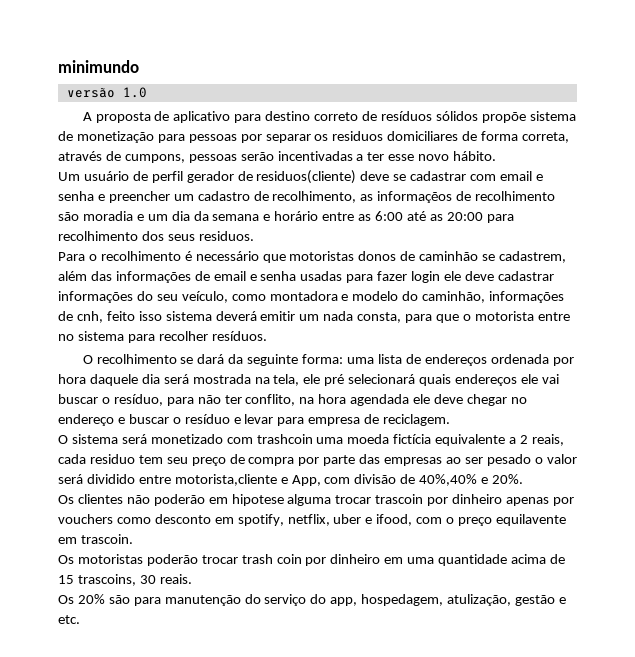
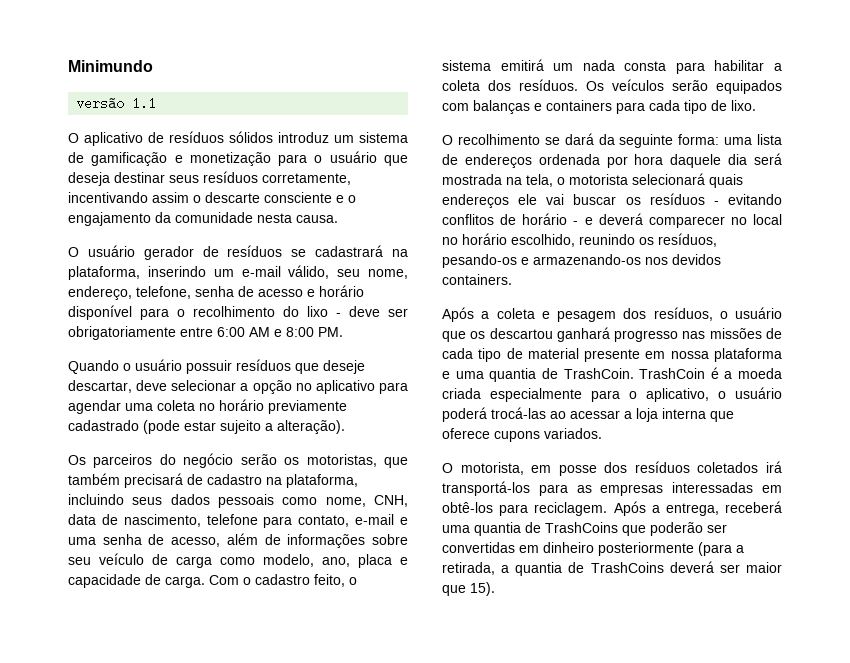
- minimundo
+ Minimundo
- versão 1.0
- A proposta de aplicativo para destino correto de resíduos sólidos propõe sistema de monetização para pessoas por separar os residuos domiciliares de forma correta, através de cumpons, pessoas serão incentivadas a ter esse novo hábito.
- Um usuário de perfil gerador de residuos(cliente) deve se cadastrar com email e senha e preencher um cadastro de recolhimento, as informaçẽos de recolhimento são moradia e um dia da semana e horário entre as 6:00 até as 20:00 para recolhimento dos seus residuos.
- Para o recolhimento é necessário que motoristas donos de caminhão se cadastrem, além das informações de email e senha usadas para fazer login ele deve cadastrar informações do seu veículo, como montadora e modelo do caminhão, informações de cnh, feito isso sistema deverá emitir um nada consta, para que o motorista entre no sistema para recolher resíduos.
+ versão 1.1
+ O aplicativo de resíduos sólidos introduz um sistema de gamificação e monetização para o usuário que deseja destinar seus resíduos corretamente, incentivando assim o descarte consciente e o engajamento da comunidade nesta causa.
+ O usuário gerador de resíduos se cadastrará na plataforma, inserindo um e-mail válido, seu nome, endereço, telefone, senha de acesso e horário disponível para o recolhimento do lixo - deve ser obrigatoriamente entre 6:00 AM e 8:00 PM.
+ Quando o usuário possuir resíduos que deseje descartar, deve selecionar a opção no aplicativo para agendar uma coleta no horário previamente cadastrado (pode estar sujeito a alteração).
+ Os parceiros do negócio serão os motoristas, que também precisará de cadastro na plataforma, incluindo seus dados pessoais como nome, CNH, data de nascimento, telefone para contato, e-mail e uma senha de acesso, além de informações sobre seu veículo de carga como modelo, ano, placa e capacidade de carga. Com o cadastro feito, o sistema emitirá um nada consta para habilitar a coleta dos resíduos. Os veículos serão equipados com balanças e containers para cada tipo de lixo.
- O recolhimento se dará da seguinte forma: uma lista de endereços ordenada por hora daquele dia será mostrada na tela, ele pré selecionará quais endereços ele vai buscar o resíduo, para não ter conflito, na hora agendada ele deve chegar no endereço e buscar o resíduo e levar para empresa de reciclagem.
- O sistema será monetizado com trashcoin uma moeda fictícia equivalente a 2 reais, cada residuo tem seu preço de compra por parte das empresas ao ser pesado o valor será dividido entre motorista,cliente e App, com divisão de 40%,40% e 20%.
- Os clientes não poderão em hipotese alguma trocar trascoin por dinheiro apenas por vouchers como desconto em spotify, netflix, uber e ifood, com o preço equilavente em trascoin.
- Os motoristas poderão trocar trash coin por dinheiro em uma quantidade acima de 15 trascoins, 30 reais.
- Os 20% são para manutenção do serviço do app, hospedagem, atulização, gestão e etc.
+ O recolhimento se dará da seguinte forma: uma lista de endereços ordenada por hora daquele dia será mostrada na tela, o motorista selecionará quais endereços ele vai buscar os resíduos - evitando conflitos de horário - e deverá comparecer no local no horário escolhido, reunindo os resíduos, pesando-os e armazenando-os nos devidos containers.
+ Após a coleta e pesagem dos resíduos, o usuário que os descartou ganhará progresso nas missões de cada tipo de material presente em nossa plataforma e uma quantia de TrashCoin. TrashCoin é a moeda criada especialmente para o aplicativo, o usuário poderá trocá-las ao acessar a loja interna que oferece cupons variados.
+ O motorista, em posse dos resíduos coletados irá transportá-los para as empresas interessadas em obtê-los para reciclagem. Após a entrega, receberá uma quantia de TrashCoins que poderão ser convertidas em dinheiro posteriormente (para a retirada, a quantia de TrashCoins deverá ser maior que 15).

